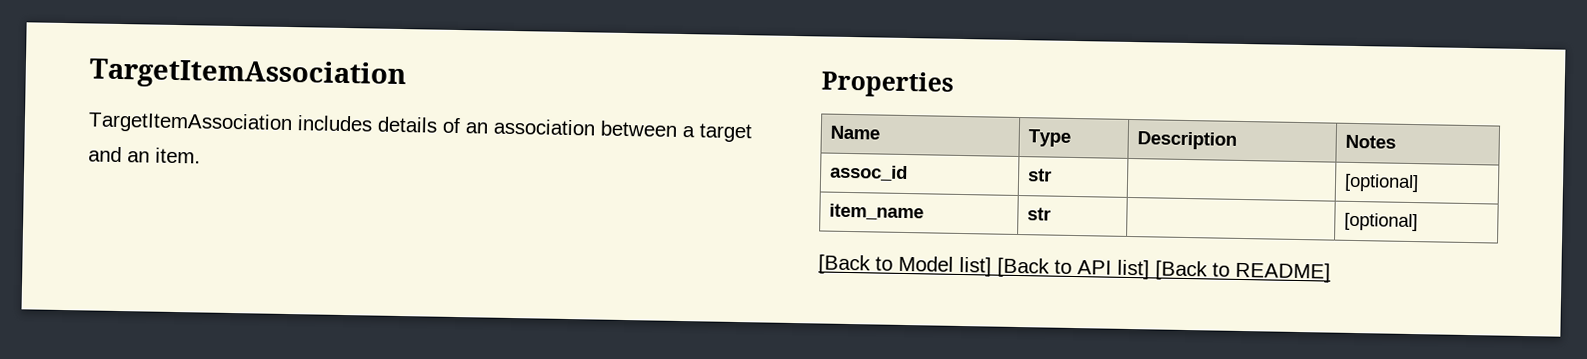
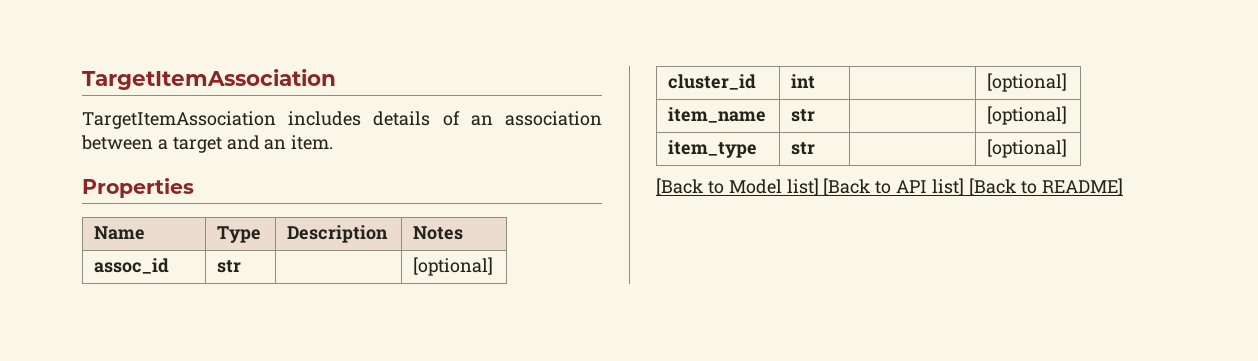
+ cluster_id | int | | [optional]
+ item_type | str | | [optional]

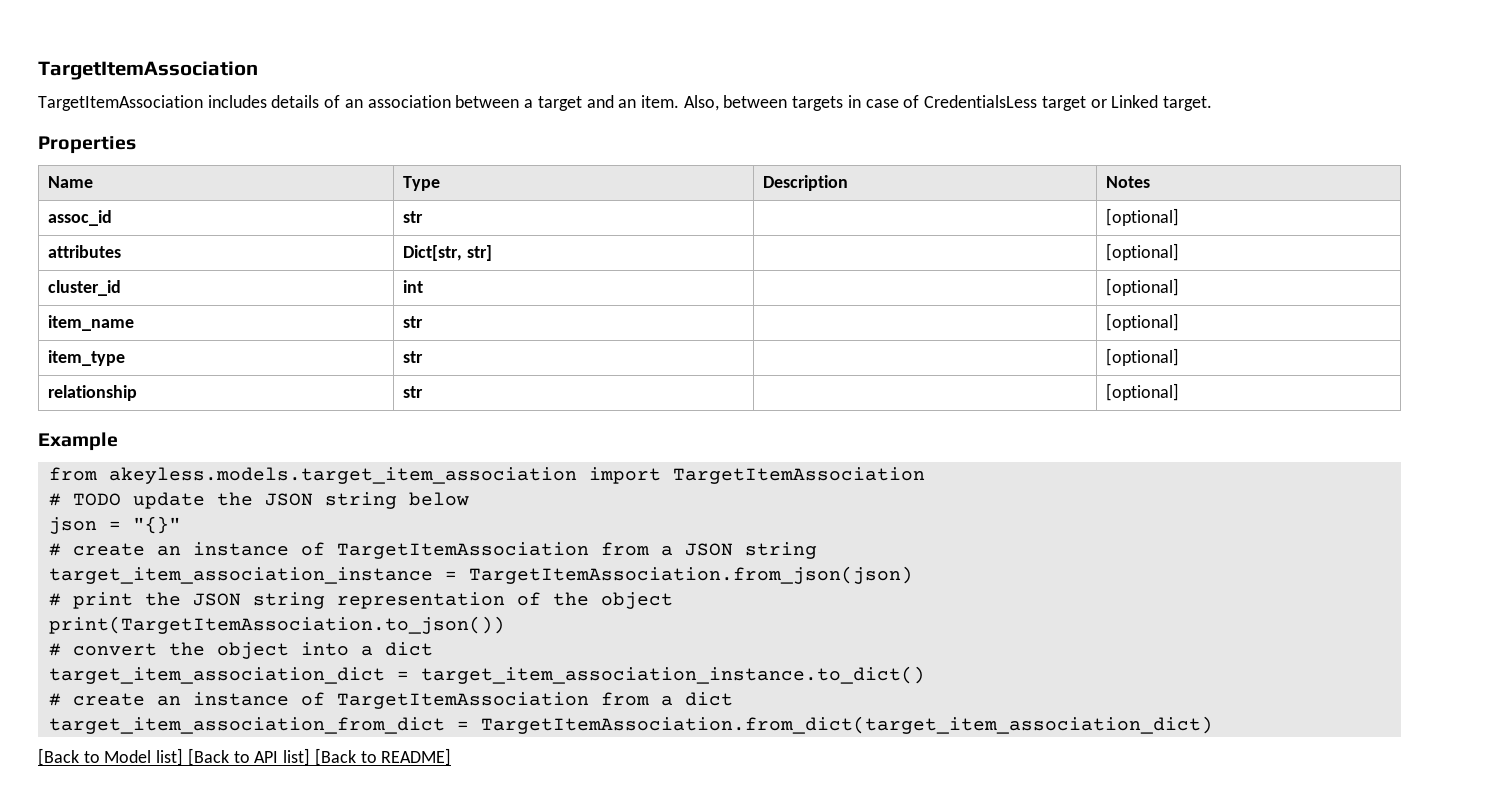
+ Also, between targets in case of CredentialsLess target or Linked target.
+ attributes | Dict[str, str] | | [optional]
+ relationship | str | | [optional]
+ Example
+ from akeyless.models.target_item_association import TargetItemAssociation
+ # TODO update the JSON string below
+ json = "{}"
+ # create an instance of TargetItemAssociation from a JSON string
+ target_item_association_instance = TargetItemAssociation.from_json(json)
+ # print the JSON string representation of the object
+ print(TargetItemAssociation.to_json())
+ # convert the object into a dict
+ target_item_association_dict = target_item_association_instance.to_dict()
+ # create an instance of TargetItemAssociation from a dict
+ target_item_association_from_dict = TargetItemAssociation.from_dict(target_item_association_dict)

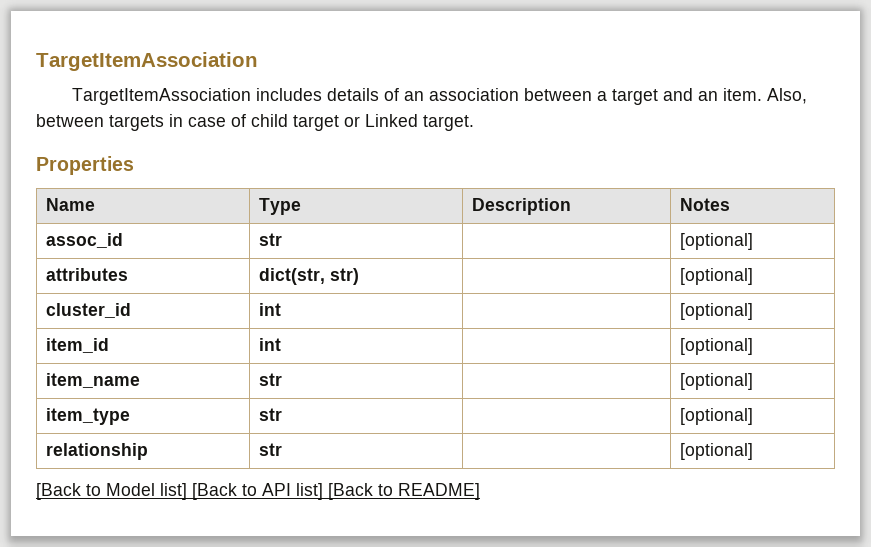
- Also, between targets in case of CredentialsLess target or Linked target.
+ Also, between targets in case of child target or Linked target.
- attributes | Dict[str, str] | | [optional]
+ attributes | dict(str, str) | | [optional]
+ item_id | int | | [optional]
- Example
- from akeyless.models.target_item_association import TargetItemAssociation
- # TODO update the JSON string below
- json = "{}"
- # create an instance of TargetItemAssociation from a JSON string
- target_item_association_instance = TargetItemAssociation.from_json(json)
- # print the JSON string representation of the object
- print(TargetItemAssociation.to_json())
- # convert the object into a dict
- target_item_association_dict = target_item_association_instance.to_dict()
- # create an instance of TargetItemAssociation from a dict
- target_item_association_from_dict = TargetItemAssociation.from_dict(target_item_association_dict)

